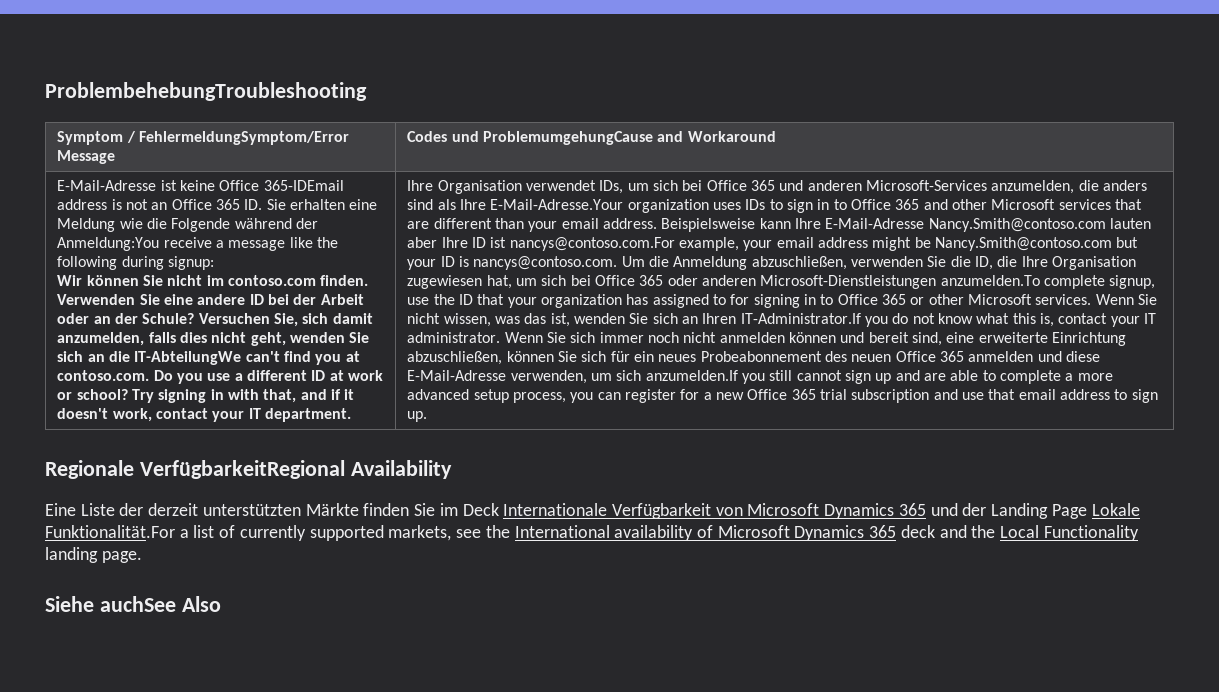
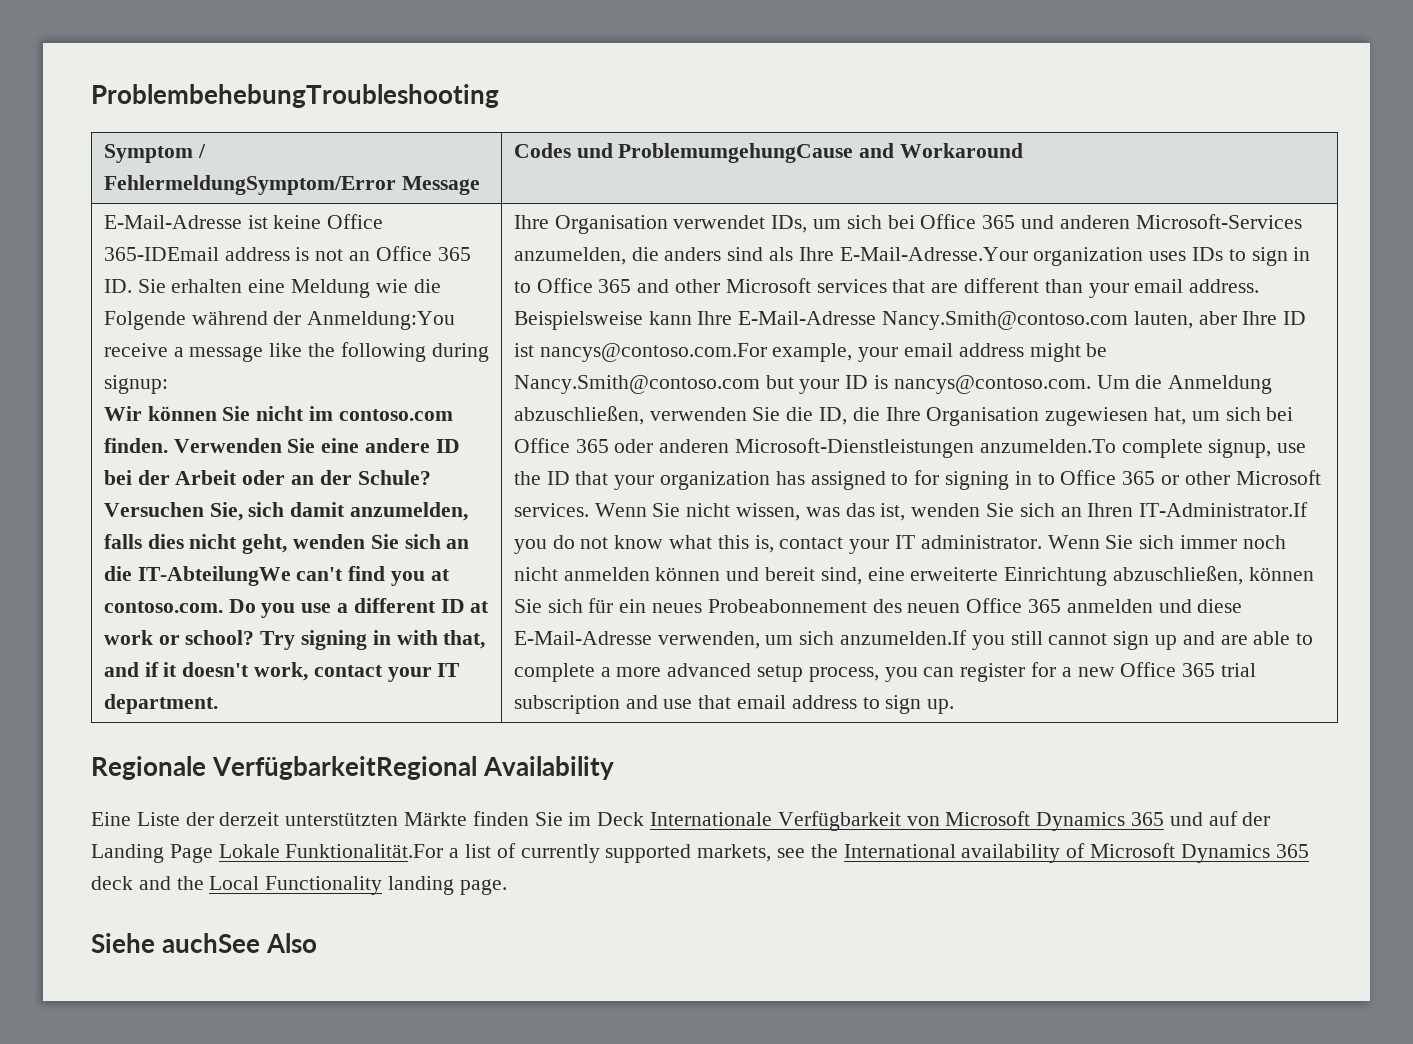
- Beispielsweise kann Ihre E-Mail-Adresse Nancy.Smith@contoso.com lauten aber Ihre ID ist nancys@contoso.com.For example, your email address might be Nancy.Smith@contoso.com but your ID is nancys@contoso.com. Um die Anmeldung abzuschließen, verwenden Sie die ID, die Ihre Organisation zugewiesen hat, um sich bei Office 365 oder anderen Microsoft-Dienstleistungen anzumelden.To complete signup, use the ID that your organization has assigned to for signing in to Office 365 or other Microsoft services.
+ Beispielsweise kann Ihre E-Mail-Adresse Nancy.Smith@contoso.com lauten, aber Ihre ID ist nancys@contoso.com.For example, your email address might be Nancy.Smith@contoso.com but your ID is nancys@contoso.com. Um die Anmeldung abzuschließen, verwenden Sie die ID, die Ihre Organisation zugewiesen hat, um sich bei Office 365 oder anderen Microsoft-Dienstleistungen anzumelden.To complete signup, use the ID that your organization has assigned to for signing in to Office 365 or other Microsoft services.
- Eine Liste der derzeit unterstützten Märkte finden Sie im Deck Internationale Verfügbarkeit von Microsoft Dynamics 365 und der Landing Page Lokale Funktionalität.For a list of currently supported markets, see the International availability of Microsoft Dynamics 365 deck and the Local Functionality landing page.
+ Eine Liste der derzeit unterstützten Märkte finden Sie im Deck Internationale Verfügbarkeit von Microsoft Dynamics 365 und auf der Landing Page Lokale Funktionalität.For a list of currently supported markets, see the International availability of Microsoft Dynamics 365 deck and the Local Functionality landing page.

